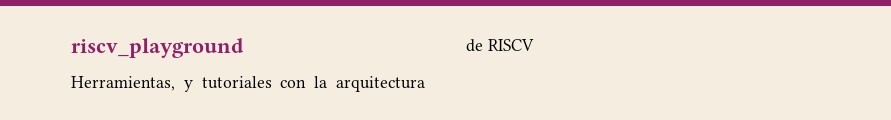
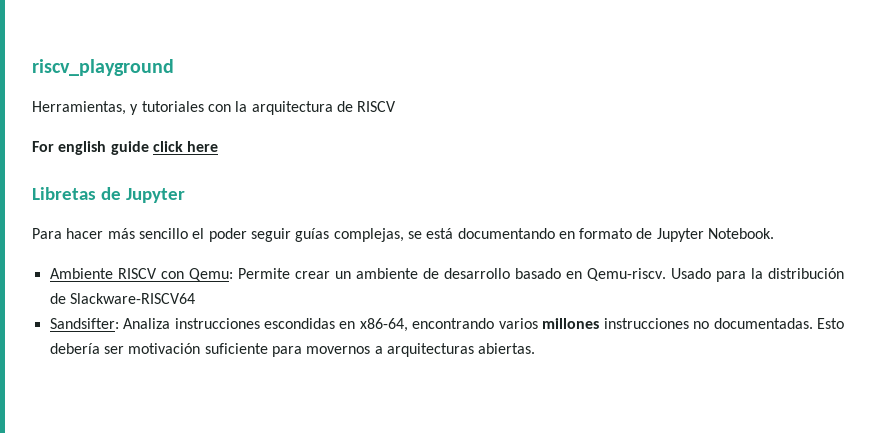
+ For english guide click here
+ Libretas de Jupyter
+ Para hacer más sencillo el poder seguir guías complejas, se está documentando en formato de Jupyter Notebook.
+ Ambiente RISCV con Qemu: Permite crear un ambiente de desarrollo basado en Qemu-riscv. Usado para la distribución de Slackware-RISCV64
+ Sandsifter: Analiza instrucciones escondidas en x86-64, encontrando varios millones instrucciones no documentadas. Esto debería ser motivación suficiente para movernos a arquitecturas abiertas.

